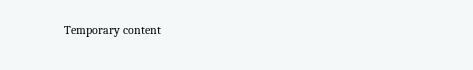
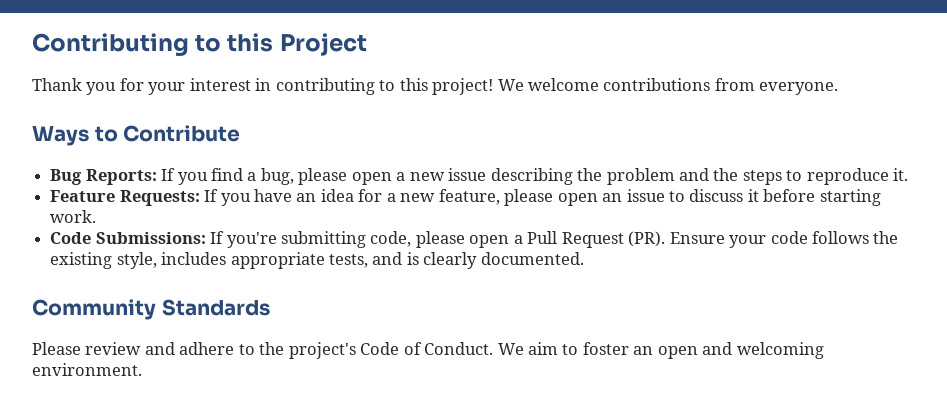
- Temporary content
+ Contributing to this Project
+ Thank you for your interest in contributing to this project! We welcome contributions from everyone.
+ Ways to Contribute
+ Bug Reports: If you find a bug, please open a new issue describing the problem and the steps to reproduce it.
+ Feature Requests: If you have an idea for a new feature, please open an issue to discuss it before starting work.
+ Code Submissions: If you're submitting code, please open a Pull Request (PR). Ensure your code follows the existing style, includes appropriate tests, and is clearly documented.
+ Community Standards
+ Please review and adhere to the project's Code of Conduct. We aim to foster an open and welcoming environment.

